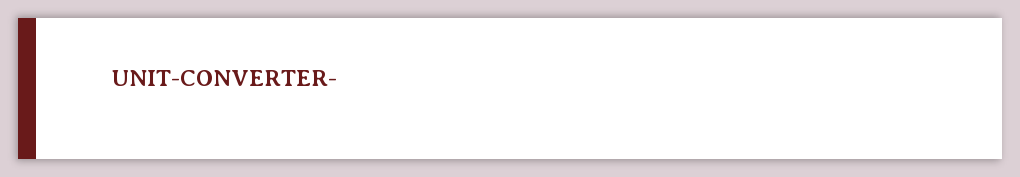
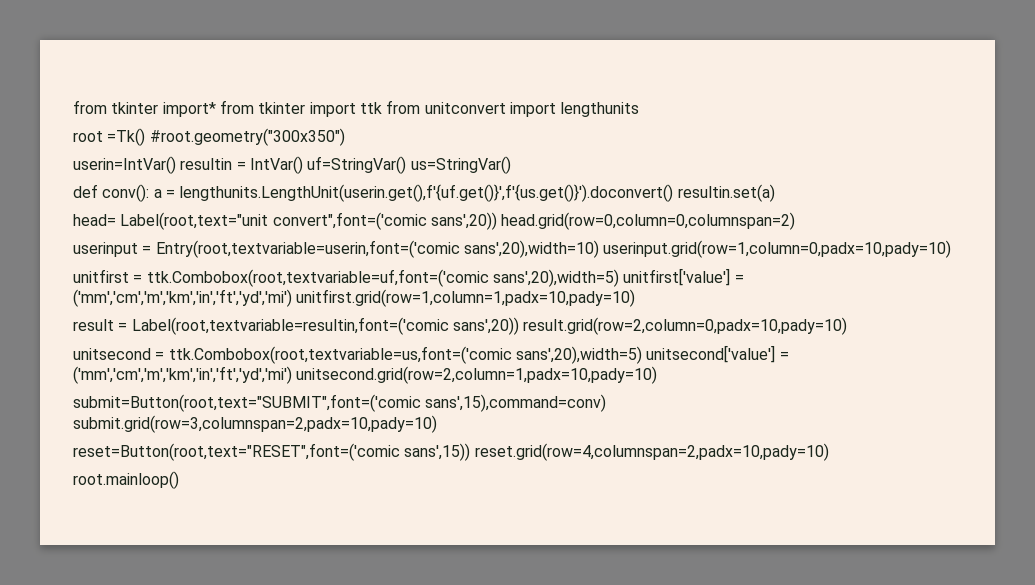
- UNIT-CONVERTER-
+ from tkinter import* from tkinter import ttk from unitconvert import lengthunits
+ root =Tk() #root.geometry("300x350")
+ userin=IntVar() resultin = IntVar() uf=StringVar() us=StringVar()
+ def conv(): a = lengthunits.LengthUnit(userin.get(),f'{uf.get()}',f'{us.get()}').doconvert() resultin.set(a)
+ head= Label(root,text="unit convert",font=('comic sans',20)) head.grid(row=0,column=0,columnspan=2)
+ userinput = Entry(root,textvariable=userin,font=('comic sans',20),width=10) userinput.grid(row=1,column=0,padx=10,pady=10)
+ unitfirst = ttk.Combobox(root,textvariable=uf,font=('comic sans',20),width=5) unitfirst['value'] = ('mm','cm','m','km','in','ft','yd','mi') unitfirst.grid(row=1,column=1,padx=10,pady=10)
+ result = Label(root,textvariable=resultin,font=('comic sans',20)) result.grid(row=2,column=0,padx=10,pady=10)
+ unitsecond = ttk.Combobox(root,textvariable=us,font=('comic sans',20),width=5) unitsecond['value'] = ('mm','cm','m','km','in','ft','yd','mi') unitsecond.grid(row=2,column=1,padx=10,pady=10)
+ submit=Button(root,text="SUBMIT",font=('comic sans',15),command=conv) submit.grid(row=3,columnspan=2,padx=10,pady=10)
+ reset=Button(root,text="RESET",font=('comic sans',15)) reset.grid(row=4,columnspan=2,padx=10,pady=10)
+ root.mainloop()

